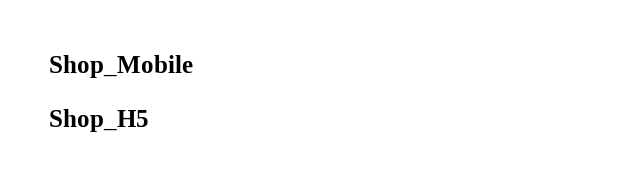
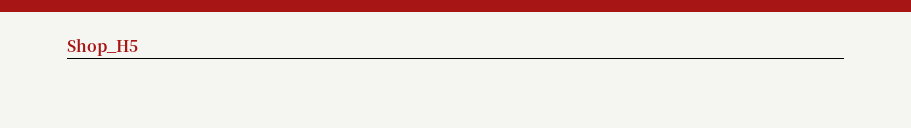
- Shop_Mobile

